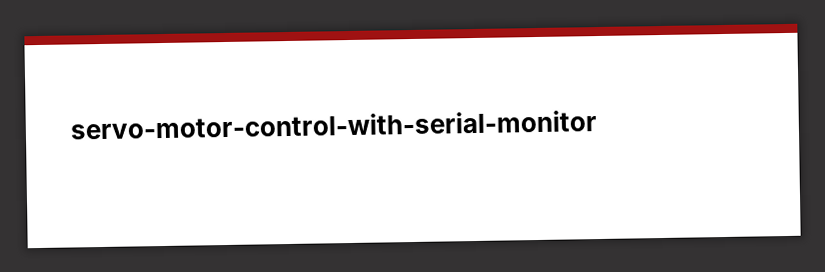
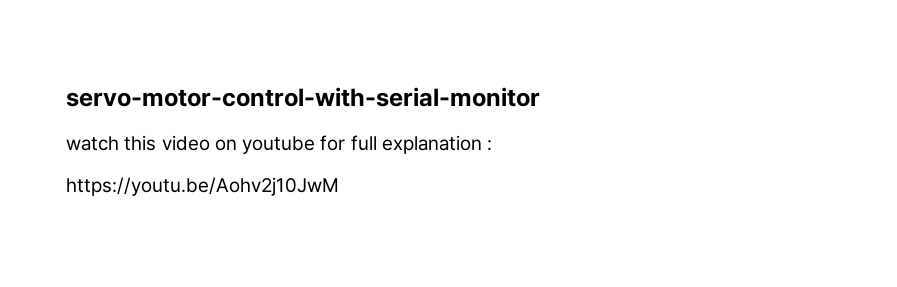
+ watch this video on youtube for full explanation :
+ https://youtu.be/Aohv2j10JwM

